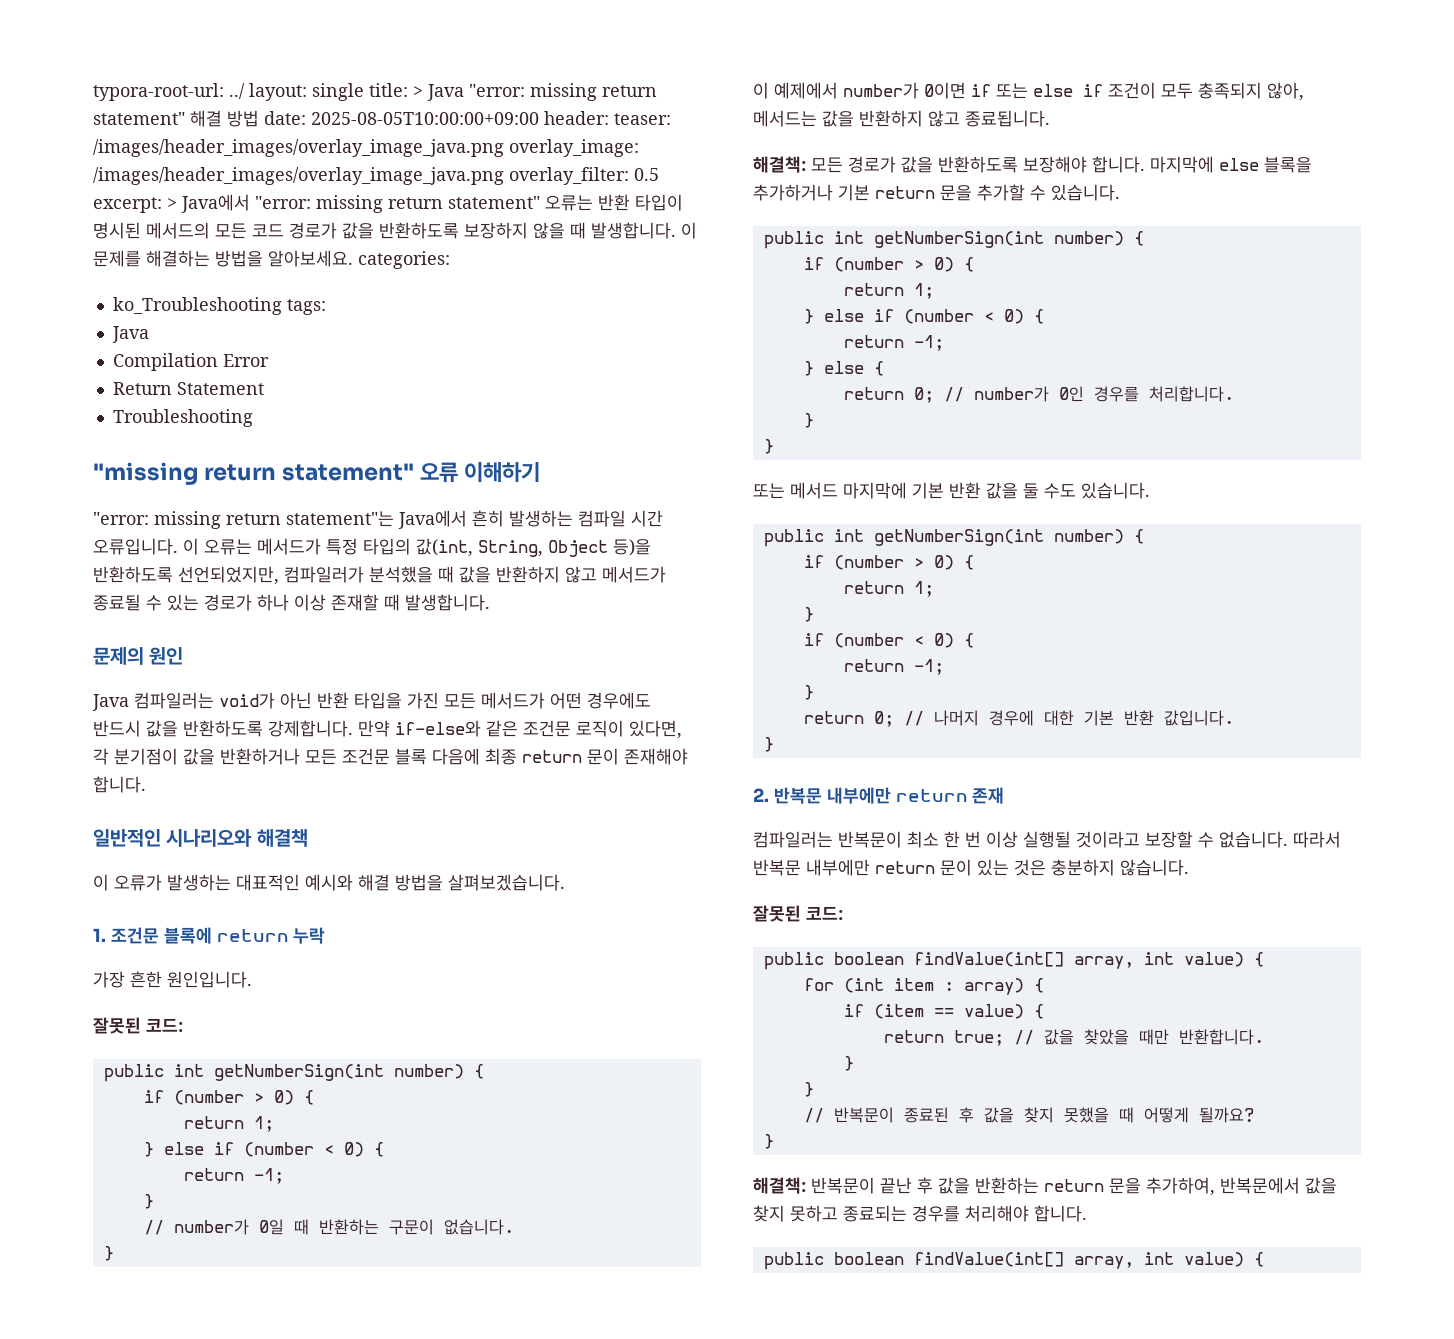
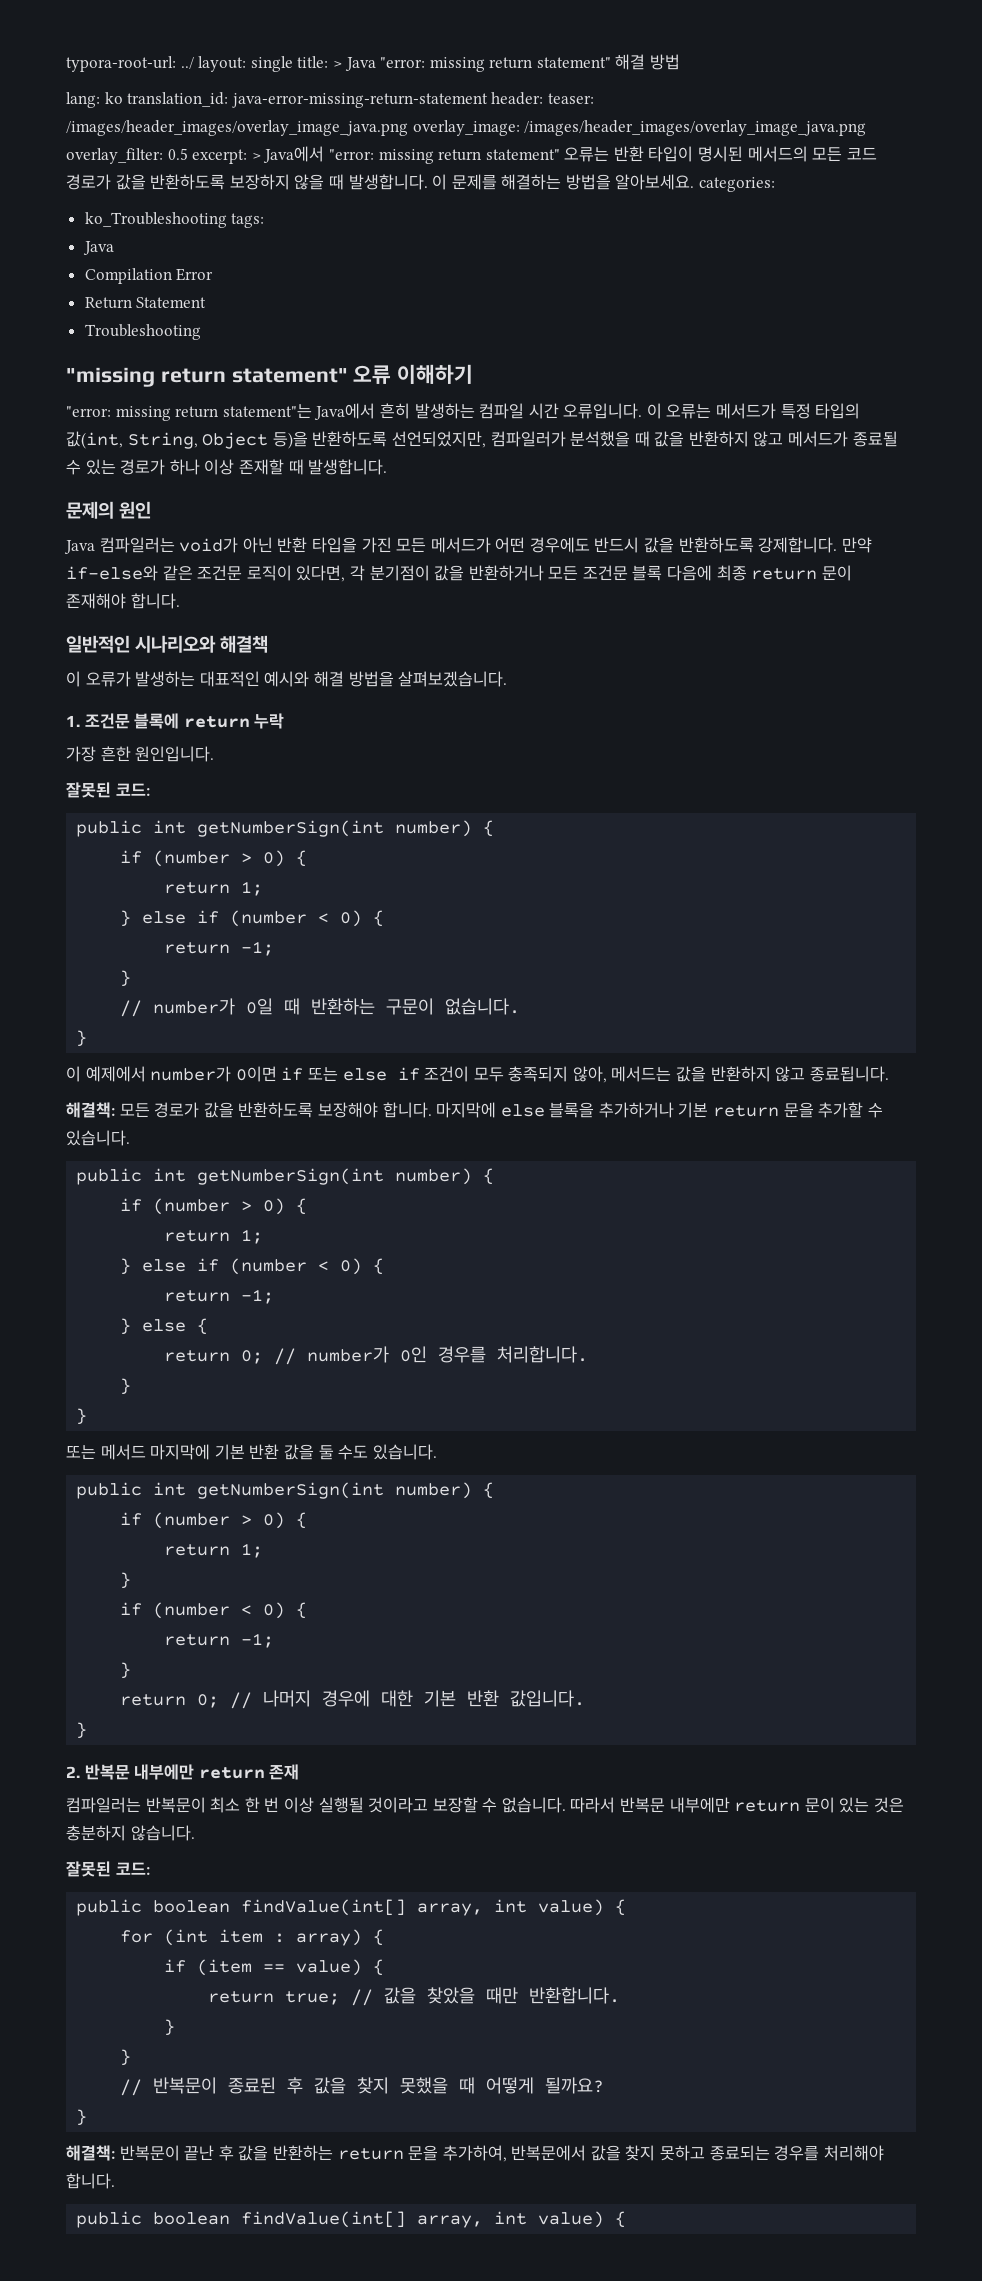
- typora-root-url: ../ layout: single title: > Java "error: missing return statement" 해결 방법 date: 2025-08-05T10:00:00+09:00 header: teaser: /images/header_images/overlay_image_java.png overlay_image: /images/header_images/overlay_image_java.png overlay_filter: 0.5 excerpt: > Java에서 "error: missing return statement" 오류는 반환 타입이 명시된 메서드의 모든 코드 경로가 값을 반환하도록 보장하지 않을 때 발생합니다.
+ typora-root-url: ../ layout: single title: > Java "error: missing return statement" 해결 방법
+ lang: ko translation_id: java-error-missing-return-statement header: teaser: /images/header_images/overlay_image_java.png overlay_image: /images/header_images/overlay_image_java.png overlay_filter: 0.5 excerpt: > Java에서 "error: missing return statement" 오류는 반환 타입이 명시된 메서드의 모든 코드 경로가 값을 반환하도록 보장하지 않을 때 발생합니다.

